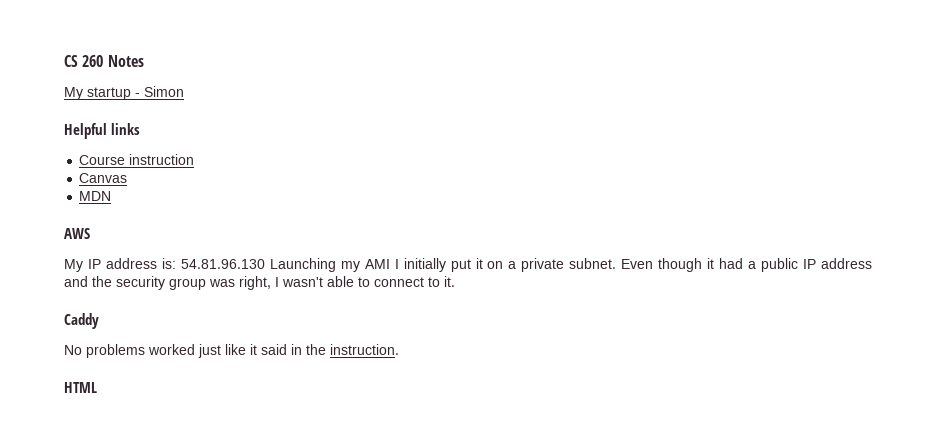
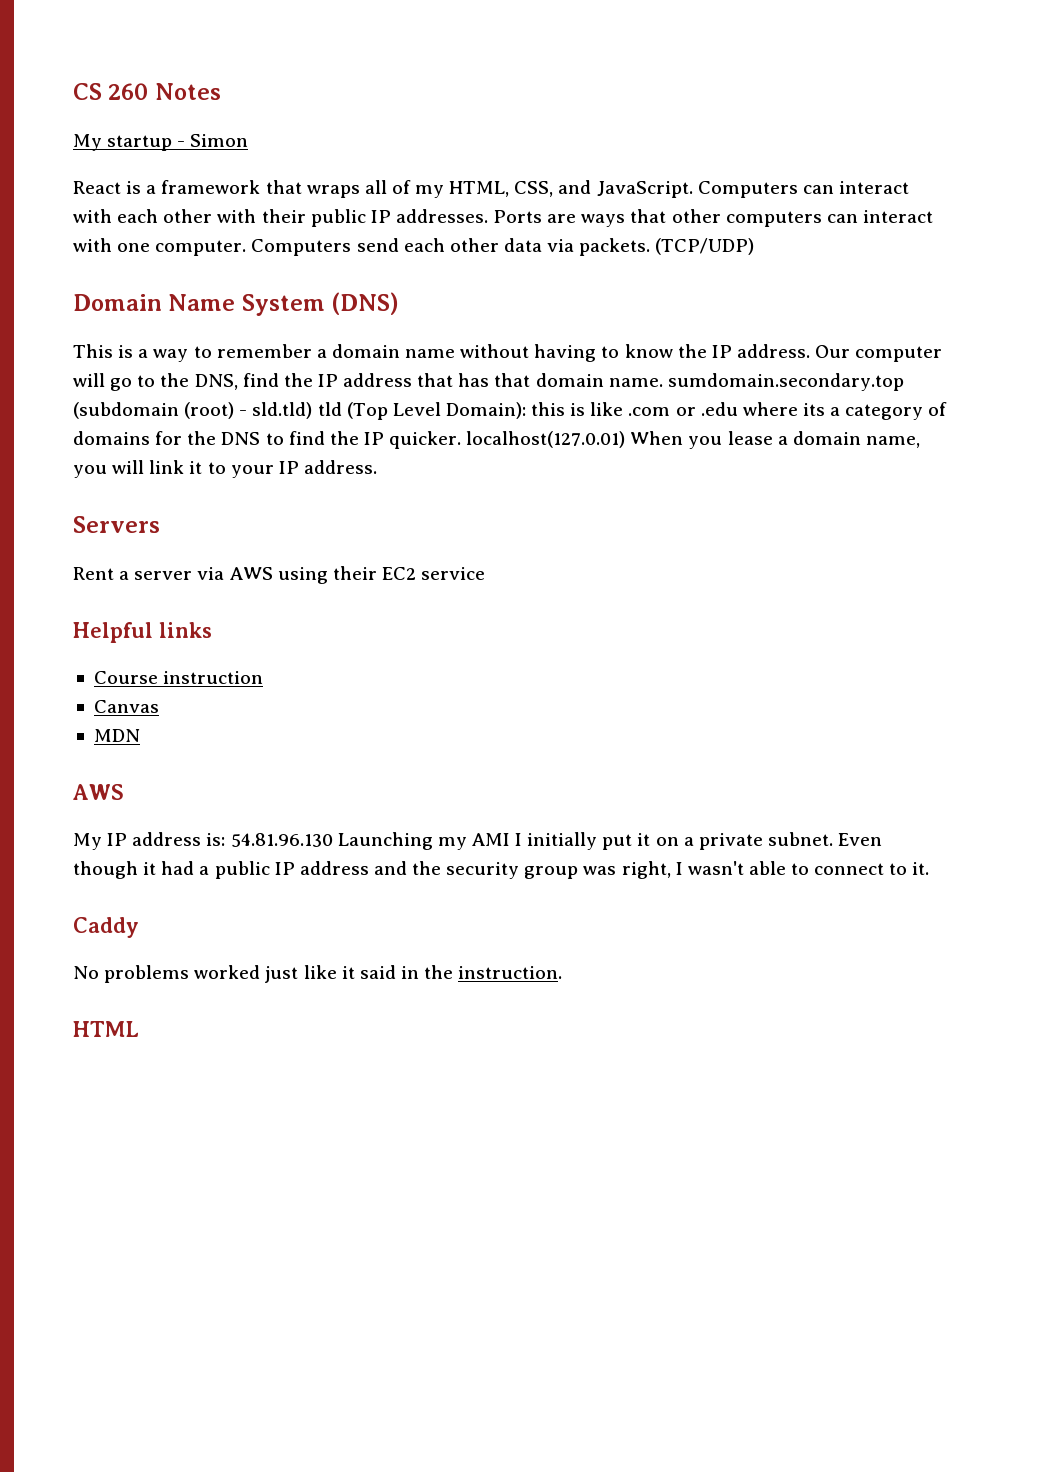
+ React is a framework that wraps all of my HTML, CSS, and JavaScript. Computers can interact with each other with their public IP addresses. Ports are ways that other computers can interact with one computer. Computers send each other data via packets. (TCP/UDP)
+ Domain Name System (DNS)
+ This is a way to remember a domain name without having to know the IP address. Our computer will go to the DNS, find the IP address that has that domain name. sumdomain.secondary.top (subdomain (root) - sld.tld) tld (Top Level Domain): this is like .com or .edu where its a category of domains for the DNS to find the IP quicker. localhost(127.0.01) When you lease a domain name, you will link it to your IP address.
+ Servers
+ Rent a server via AWS using their EC2 service

